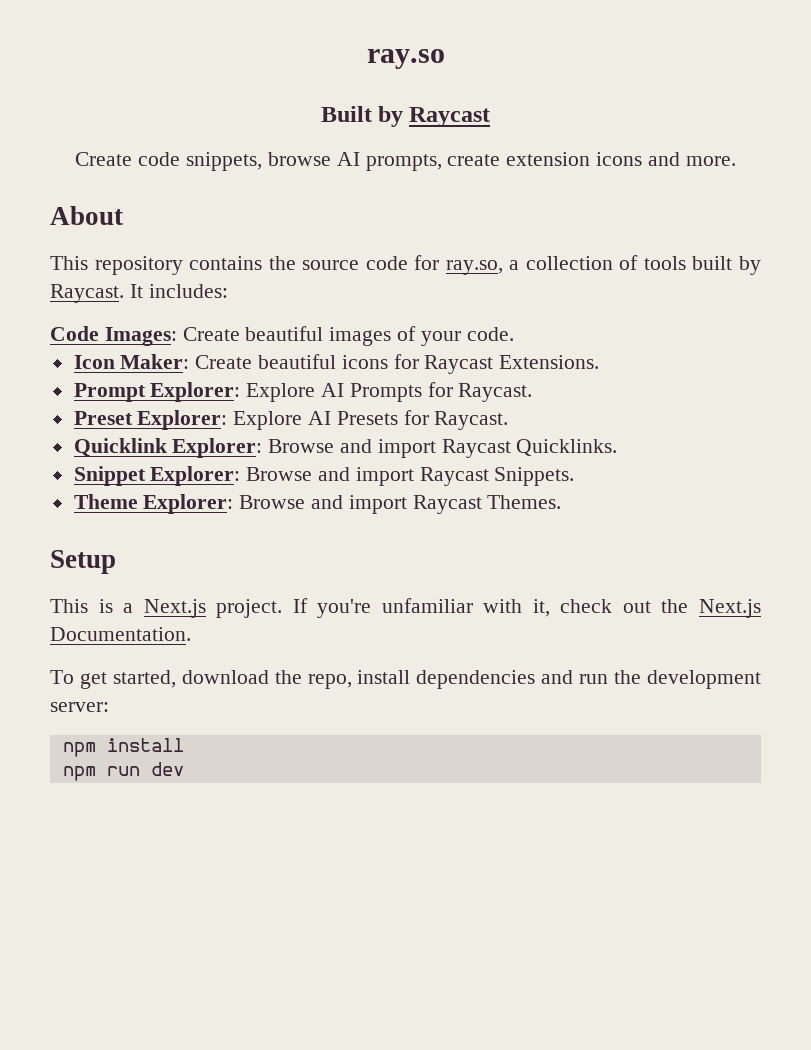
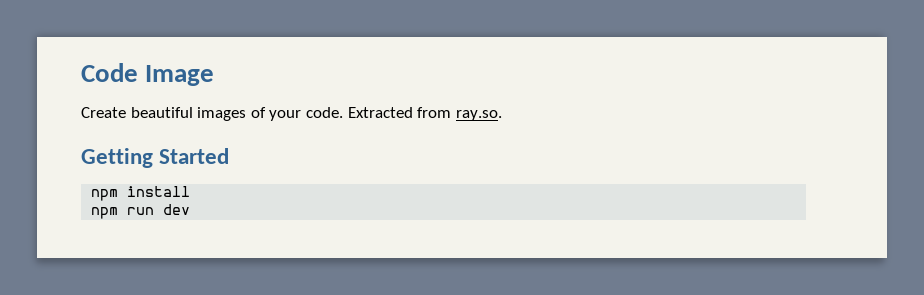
- ray.so
- Built by Raycast
- Create code snippets, browse AI prompts, create extension icons and more.
- About
- This repository contains the source code for ray.so, a collection of tools built by Raycast. It includes:
- Code Images: Create beautiful images of your code.
- Icon Maker: Create beautiful icons for Raycast Extensions.
- Prompt Explorer: Explore AI Prompts for Raycast.
- Preset Explorer: Explore AI Presets for Raycast.
- Quicklink Explorer: Browse and import Raycast Quicklinks.
- Snippet Explorer: Browse and import Raycast Snippets.
- Theme Explorer: Browse and import Raycast Themes.
- Setup
- This is a Next.js project. If you're unfamiliar with it, check out the Next.js Documentation.
- To get started, download the repo, install dependencies and run the development server:
+ Code Image
+ Create beautiful images of your code. Extracted from ray.so.
+ Getting Started

